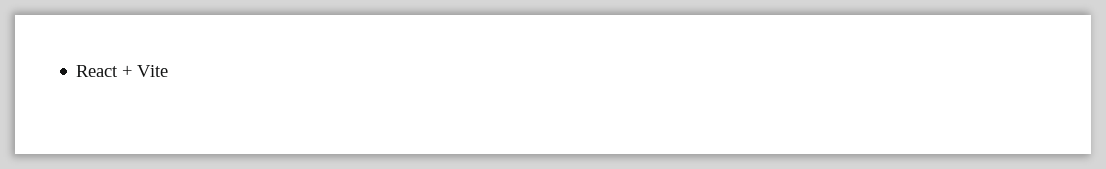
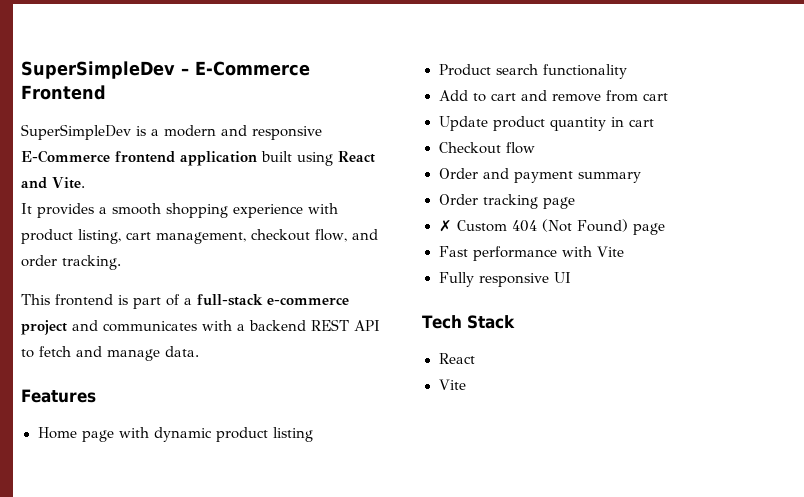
- React + Vite
+ SuperSimpleDev – E-Commerce Frontend
+ SuperSimpleDev is a modern and responsive E-Commerce frontend application built using React and Vite.
+ It provides a smooth shopping experience with product listing, cart management, checkout flow, and order tracking.
+ This frontend is part of a full-stack e-commerce project and communicates with a backend REST API to fetch and manage data.
+ Features
+ Home page with dynamic product listing
+ Product search functionality
+ Add to cart and remove from cart
+ Update product quantity in cart
+ Checkout flow
+ Order and payment summary
+ Order tracking page
+ ✗ Custom 404 (Not Found) page
+ Fast performance with Vite
+ Fully responsive UI
+ Tech Stack
+ React
+ Vite

